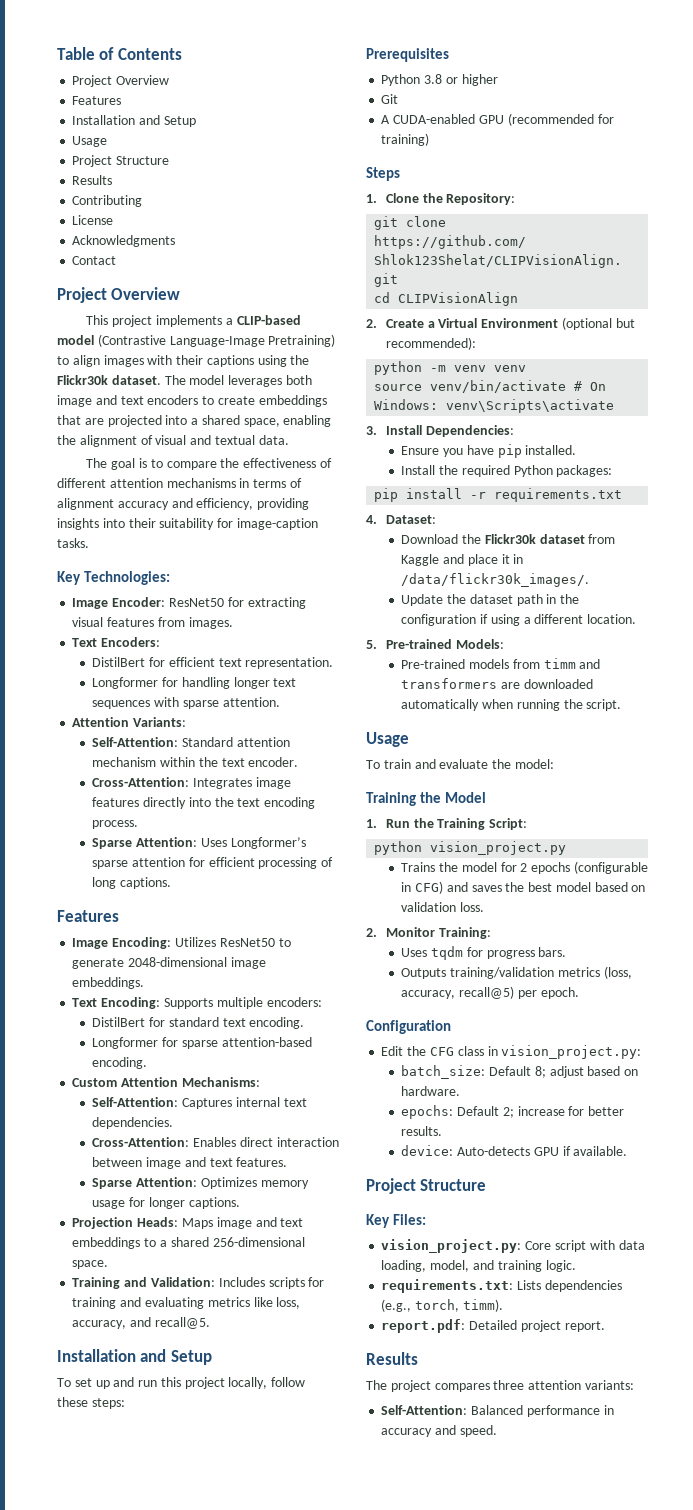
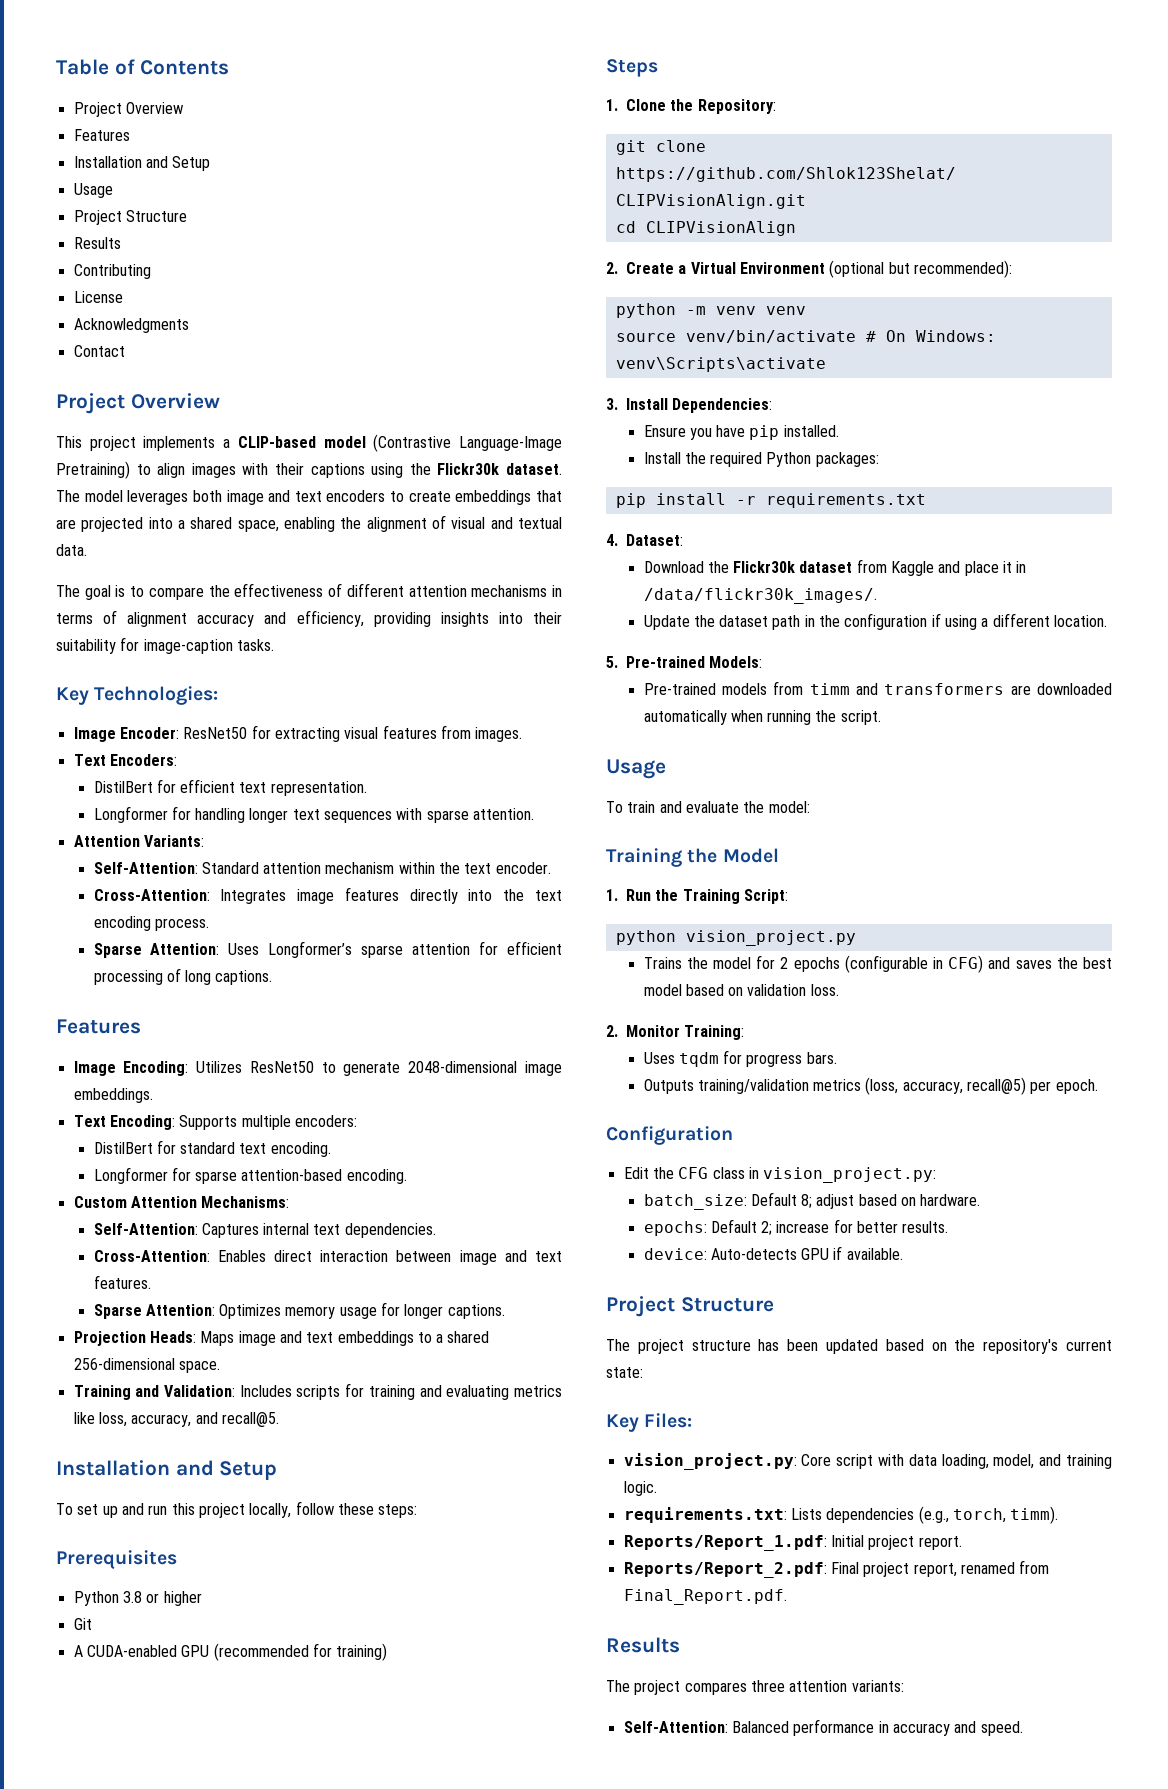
+ The project structure has been updated based on the repository's current state:
- report.pdf: Detailed project report.
+ Reports/Report_1.pdf: Initial project report.
+ Reports/Report_2.pdf: Final project report, renamed from Final_Report.pdf.

